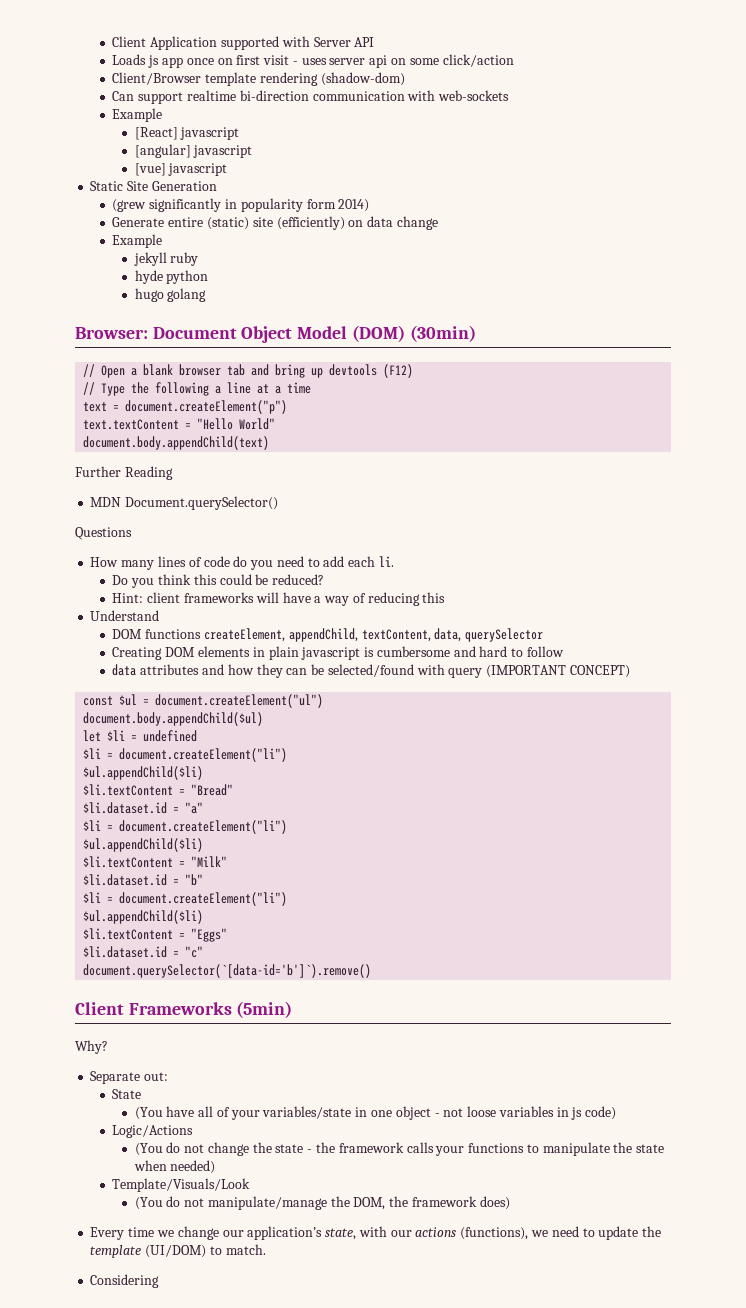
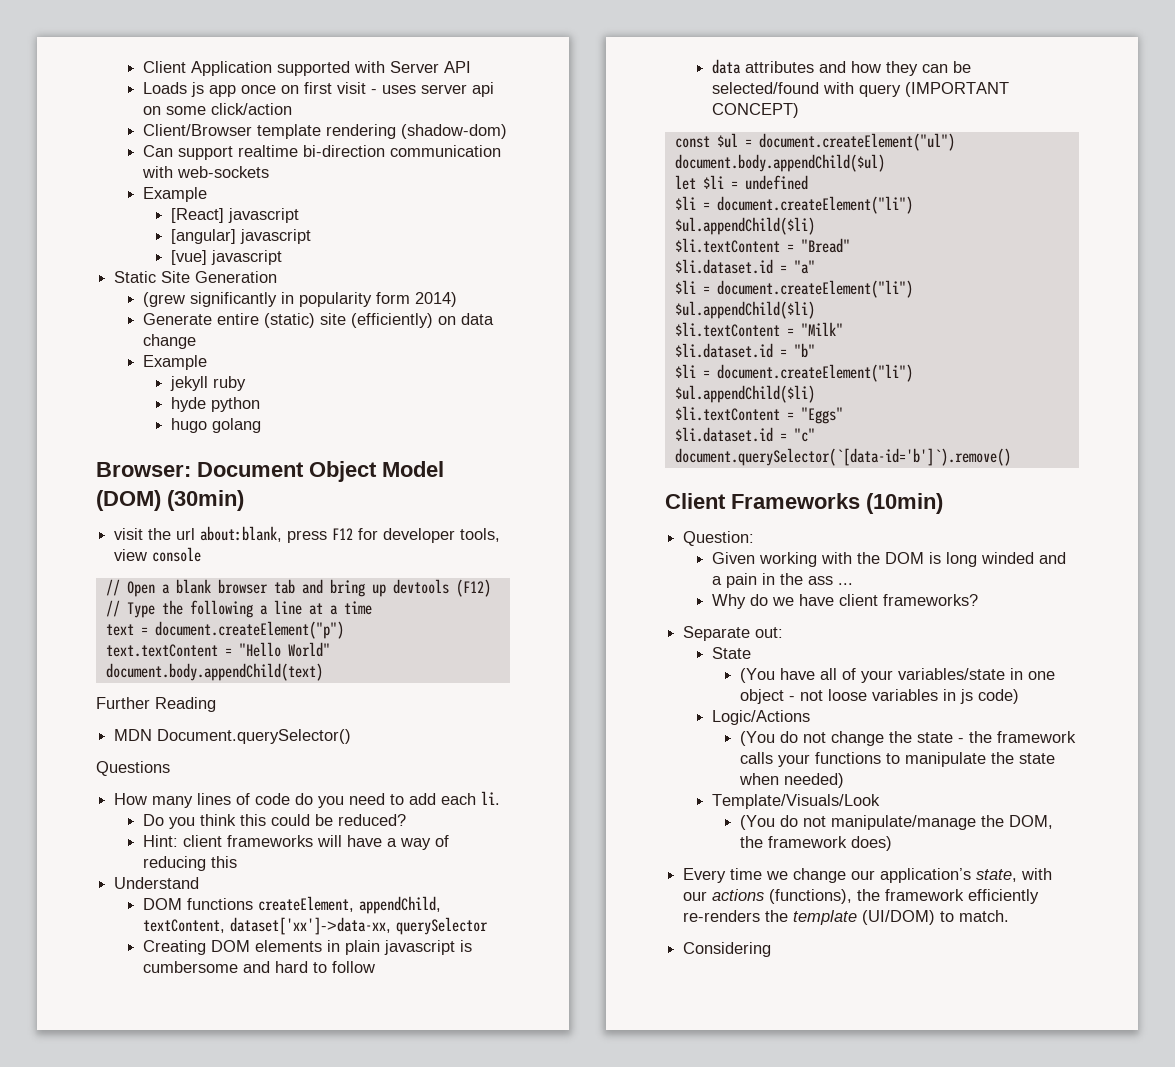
+ visit the url about:blank, press F12 for developer tools, view console
- DOM functions createElement, appendChild, textContent, data, querySelector
+ DOM functions createElement, appendChild, textContent, dataset['xx']->data-xx, querySelector
- Client Frameworks (5min)
- Why?
+ Client Frameworks (10min)
+ Question:
+ Given working with the DOM is long winded and a pain in the ass ...
+ Why do we have client frameworks?
- Every time we change our application’s state, with our actions (functions), we need to update the template (UI/DOM) to match.
+ Every time we change our application’s state, with our actions (functions), the framework efficiently re-renders the template (UI/DOM) to match.

